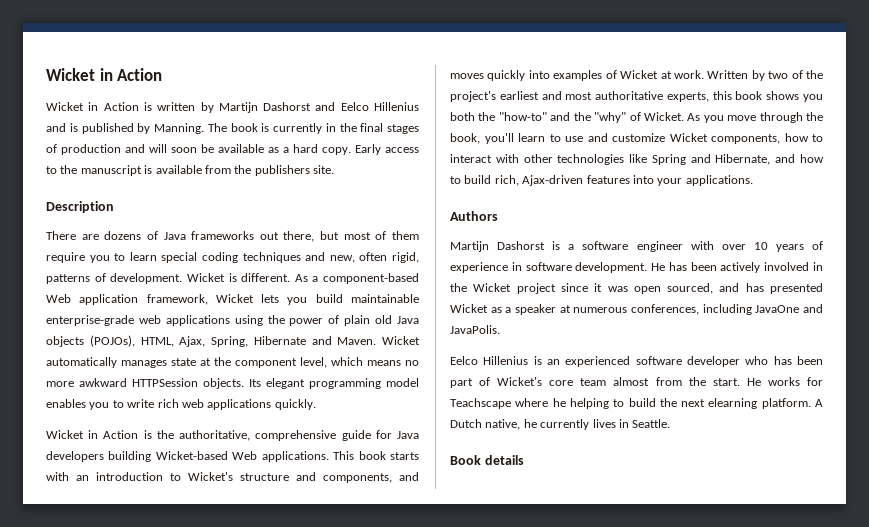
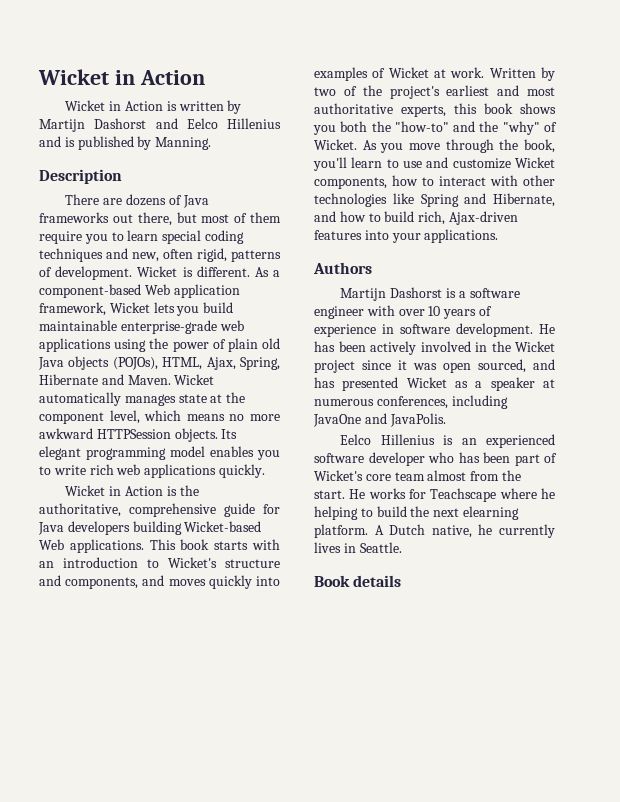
- The book is currently in the final stages of production and will soon be available as a hard copy. Early access to the manuscript is available from the publishers site.

